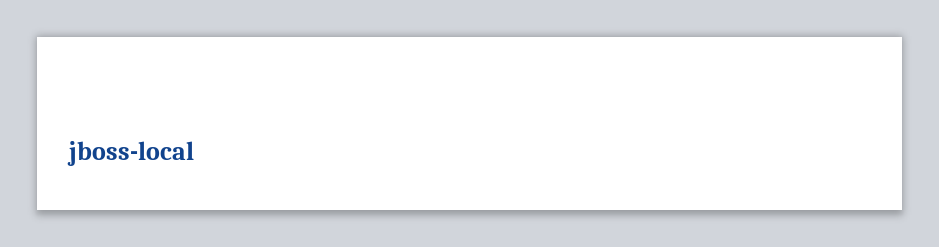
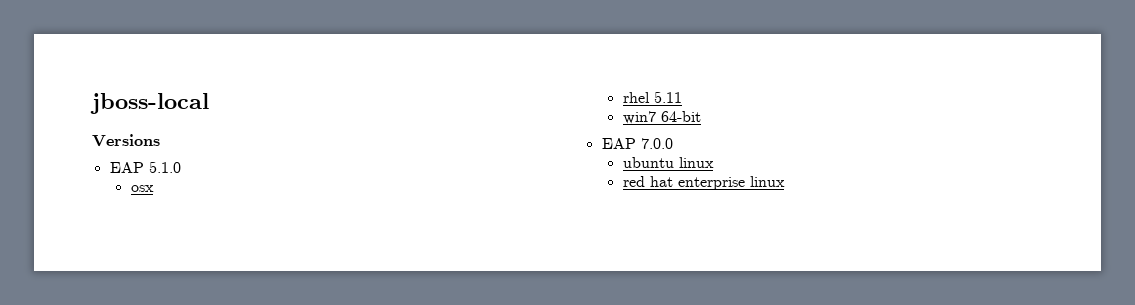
+ Versions
+ EAP 5.1.0
+ osx
+ rhel 5.11
+ win7 64-bit
+ EAP 7.0.0
+ ubuntu linux
+ red hat enterprise linux

